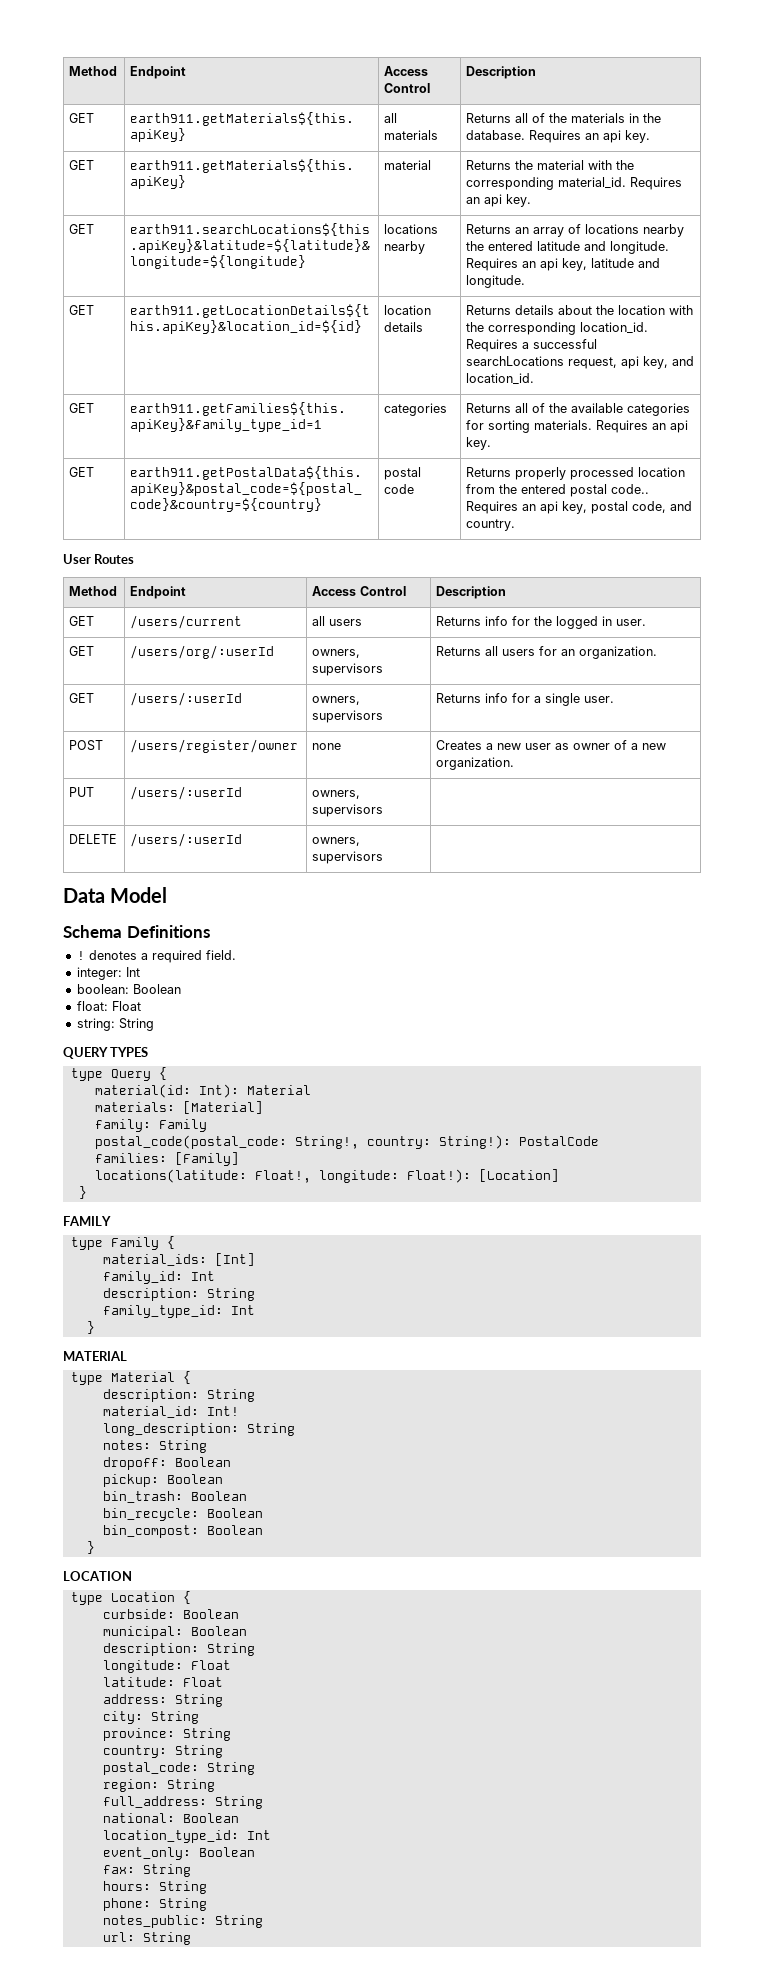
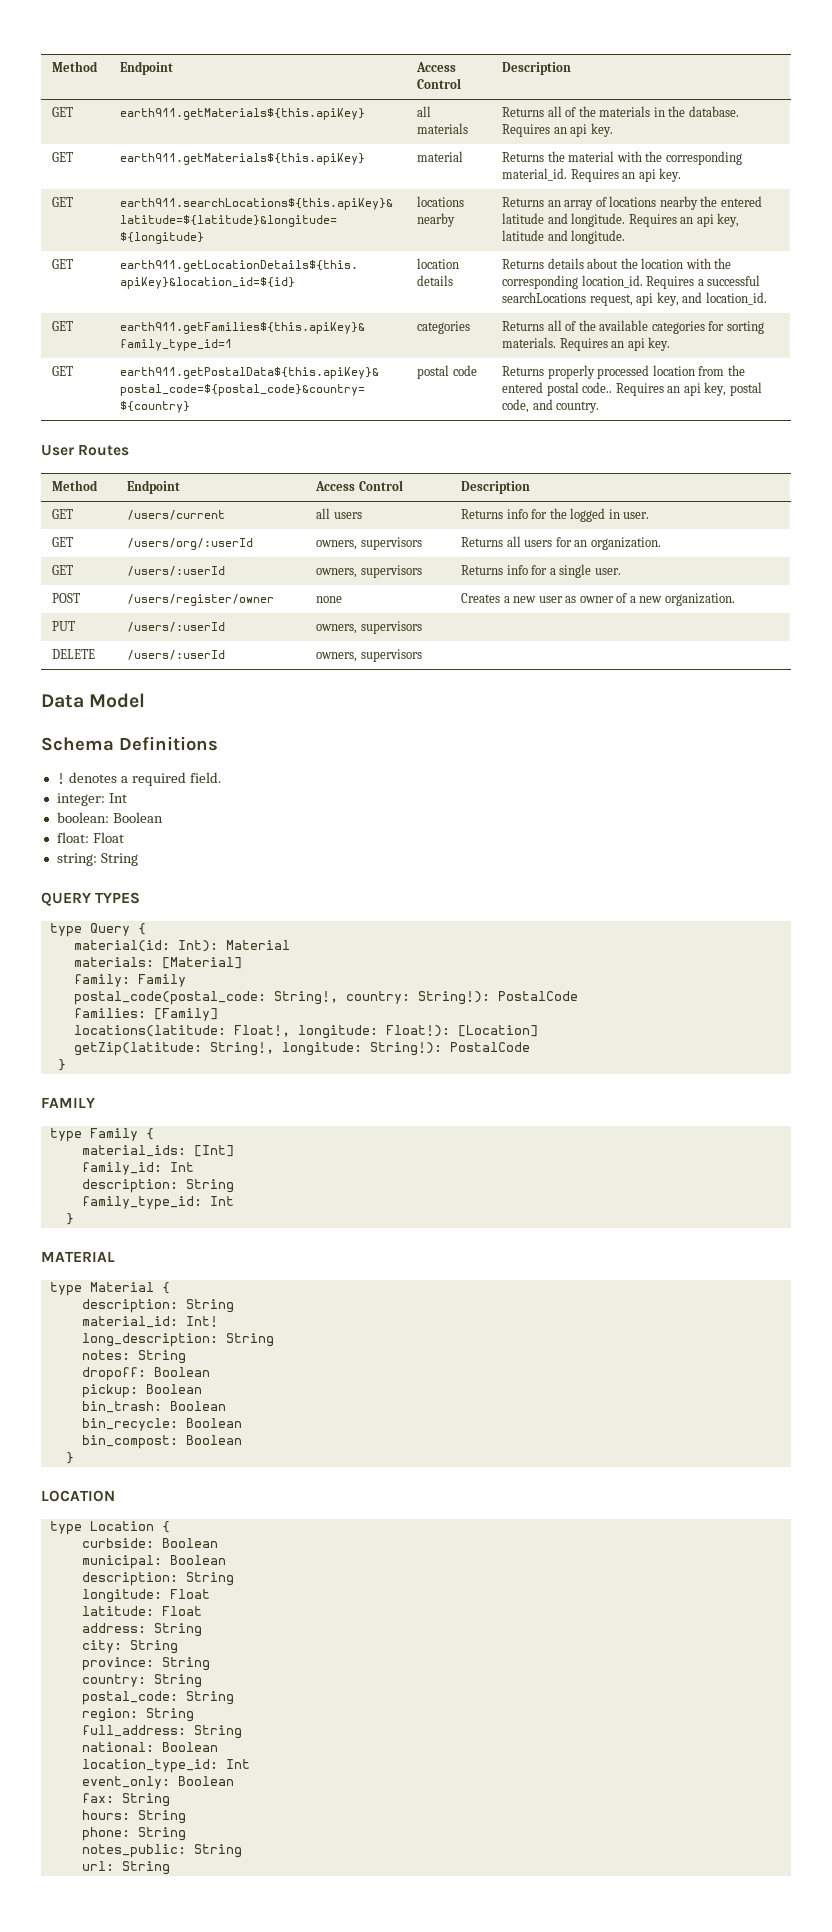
+ getZip(latitude: String!, longitude: String!): PostalCode

